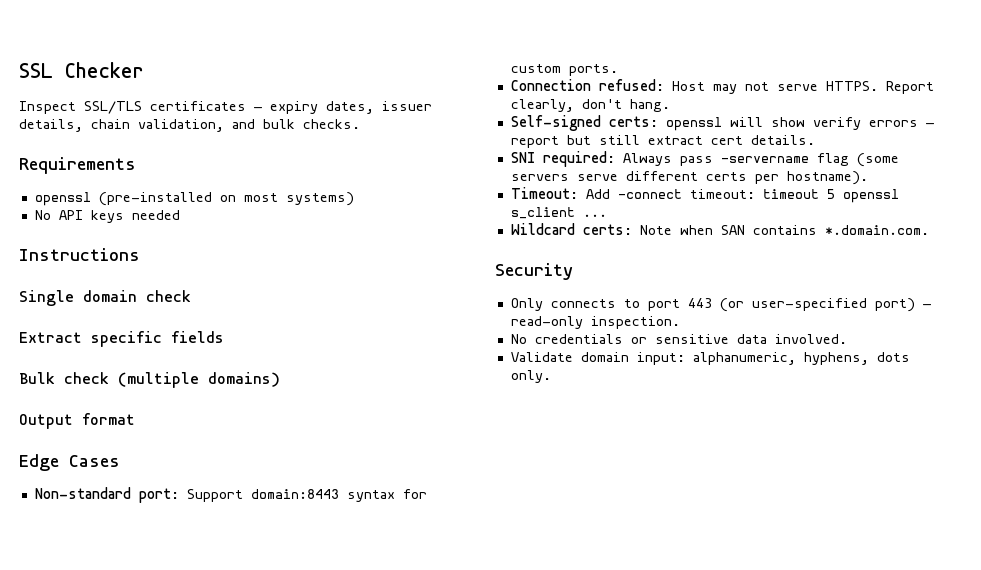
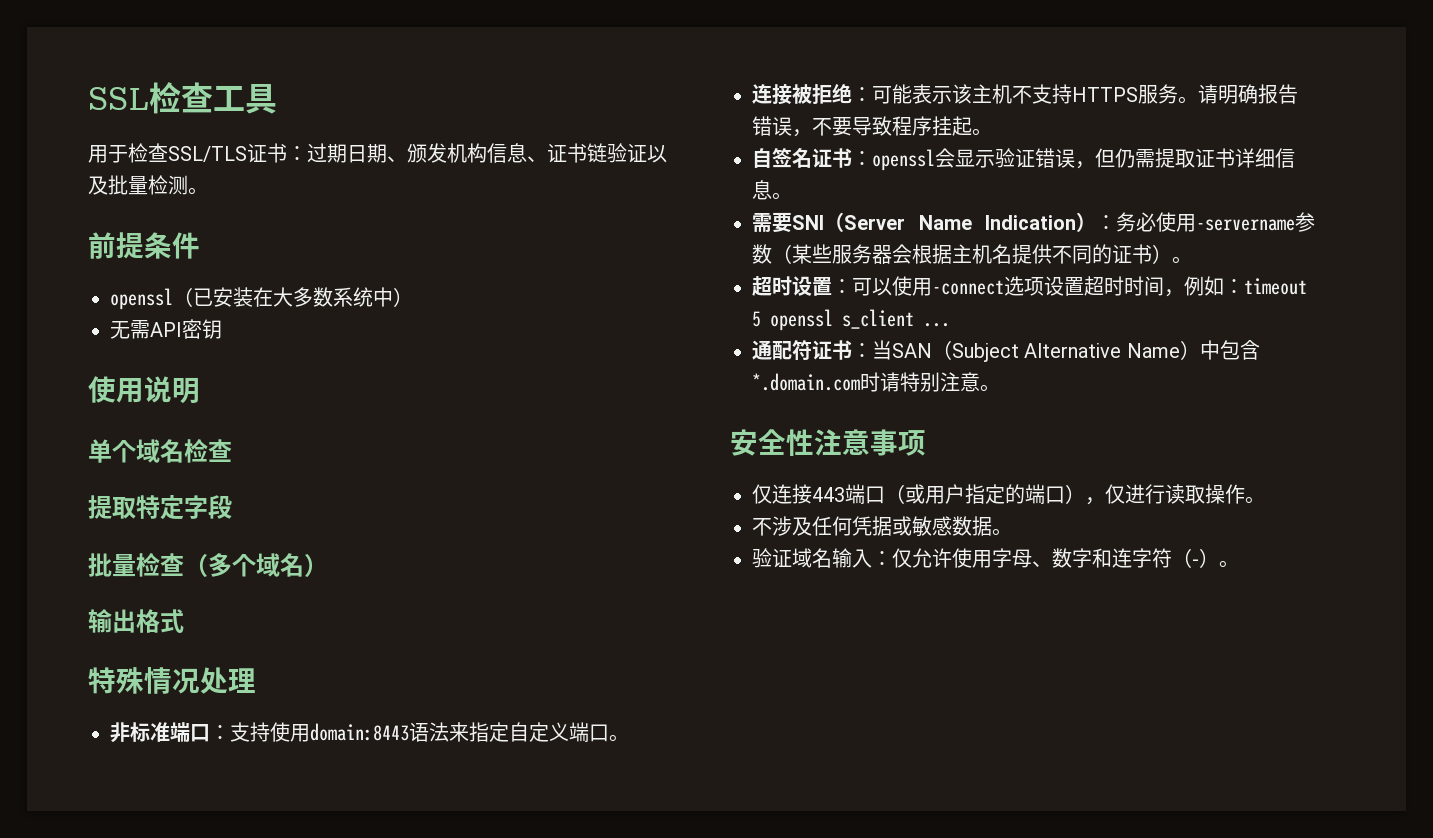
- SSL Checker
- Inspect SSL/TLS certificates — expiry dates, issuer details, chain validation, and bulk checks.
- Requirements
- openssl (pre-installed on most systems)
- No API keys needed
- Instructions
- Single domain check
- Extract specific fields
- Bulk check (multiple domains)
- Output format
- Edge Cases
- Non-standard port: Support domain:8443 syntax for custom ports.
- Connection refused: Host may not serve HTTPS. Report clearly, don't hang.
- Self-signed certs: openssl will show verify errors — report but still extract cert details.
- SNI required: Always pass -servername flag (some servers serve different certs per hostname).
- Timeout: Add -connect timeout: timeout 5 openssl s_client ...
+ SSL检查工具
+ 用于检查SSL/TLS证书：过期日期、颁发机构信息、证书链验证以及批量检测。
+ 前提条件
+ openssl（已安装在大多数系统中）
+ 无需API密钥
+ 使用说明
+ 单个域名检查
+ 提取特定字段
+ 批量检查（多个域名）
+ 输出格式
+ 特殊情况处理
+ 非标准端口：支持使用domain:8443语法来指定自定义端口。
+ 连接被拒绝：可能表示该主机不支持HTTPS服务。请明确报告错误，不要导致程序挂起。
+ 自签名证书：openssl会显示验证错误，但仍需提取证书详细信息。
+ 需要SNI（Server Name Indication）：务必使用-servername参数（某些服务器会根据主机名提供不同的证书）。
+ 超时设置：可以使用-connect选项设置超时时间，例如：timeout 5 openssl s_client ...
- Wildcard certs: Note when SAN contains *.domain.com.
- Security
- Only connects to port 443 (or user-specified port) — read-only inspection.
- No credentials or sensitive data involved.
- Validate domain input: alphanumeric, hyphens, dots only.
+ 通配符证书：当SAN（Subject Alternative Name）中包含*.domain.com时请特别注意。
+ 安全性注意事项
+ 仅连接443端口（或用户指定的端口），仅进行读取操作。
+ 不涉及任何凭据或敏感数据。
+ 验证域名输入：仅允许使用字母、数字和连字符（-）。

